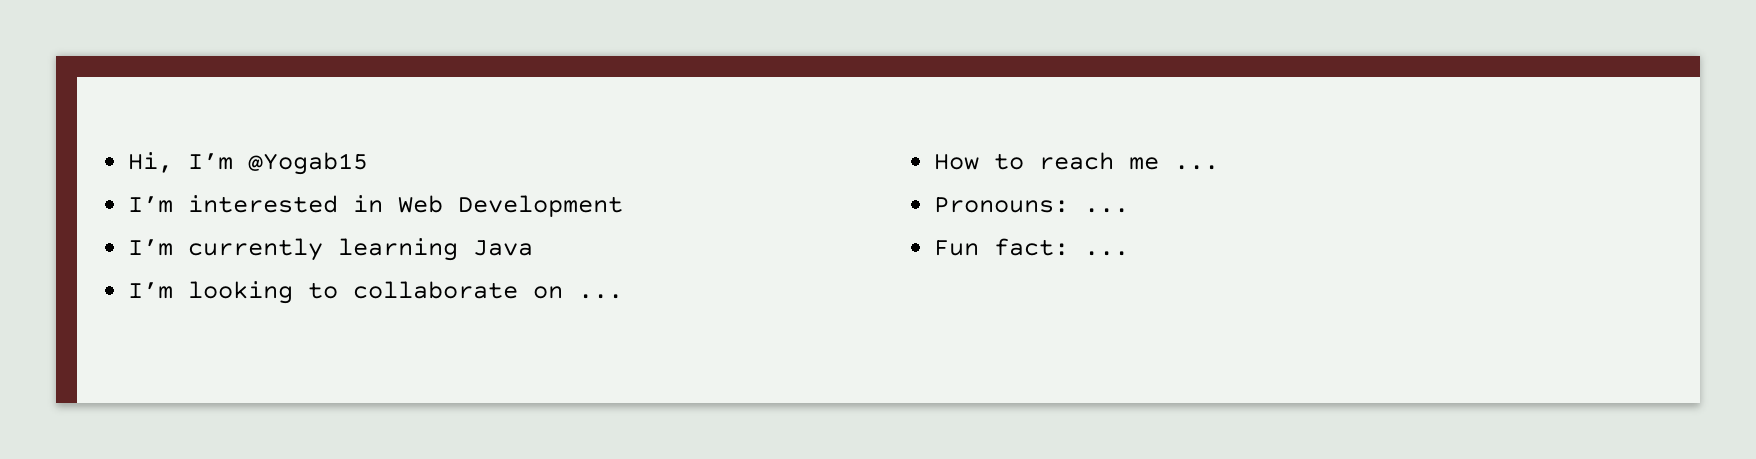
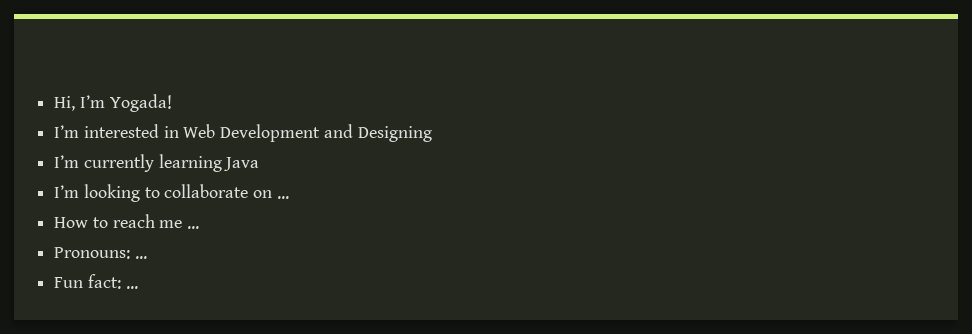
- Hi, I’m @Yogab15
+ Hi, I’m Yogada!
- I’m interested in Web Development
+ I’m interested in Web Development and Designing

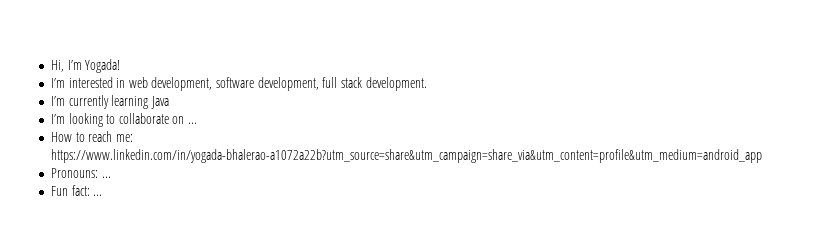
- I’m interested in Web Development and Designing
+ I’m interested in web development, software development, full stack development.
- How to reach me ...
+ How to reach me: https://www.linkedin.com/in/yogada-bhalerao-a1072a22b?utm_source=share&utm_campaign=share_via&utm_content=profile&utm_medium=android_app

